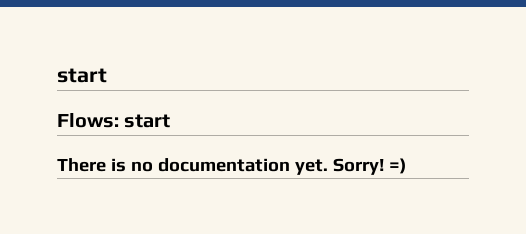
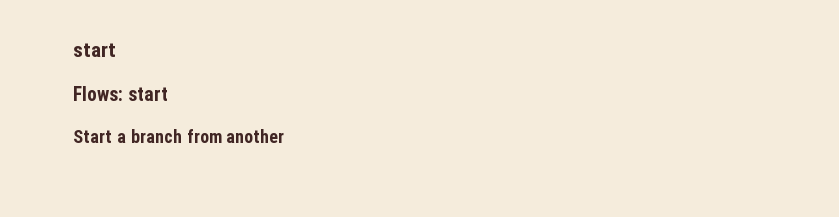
- There is no documentation yet. Sorry! =)
+ Start a branch from another

